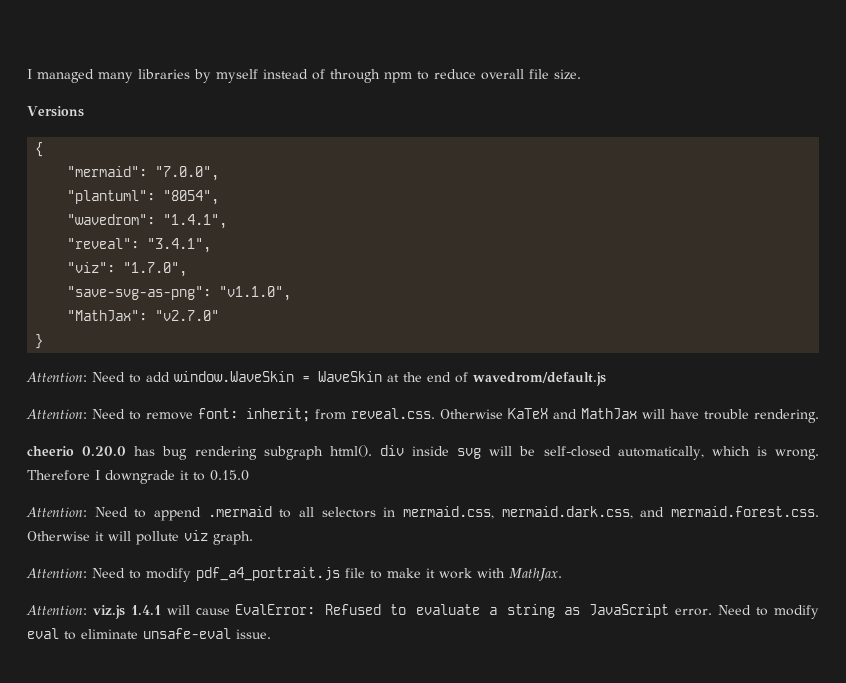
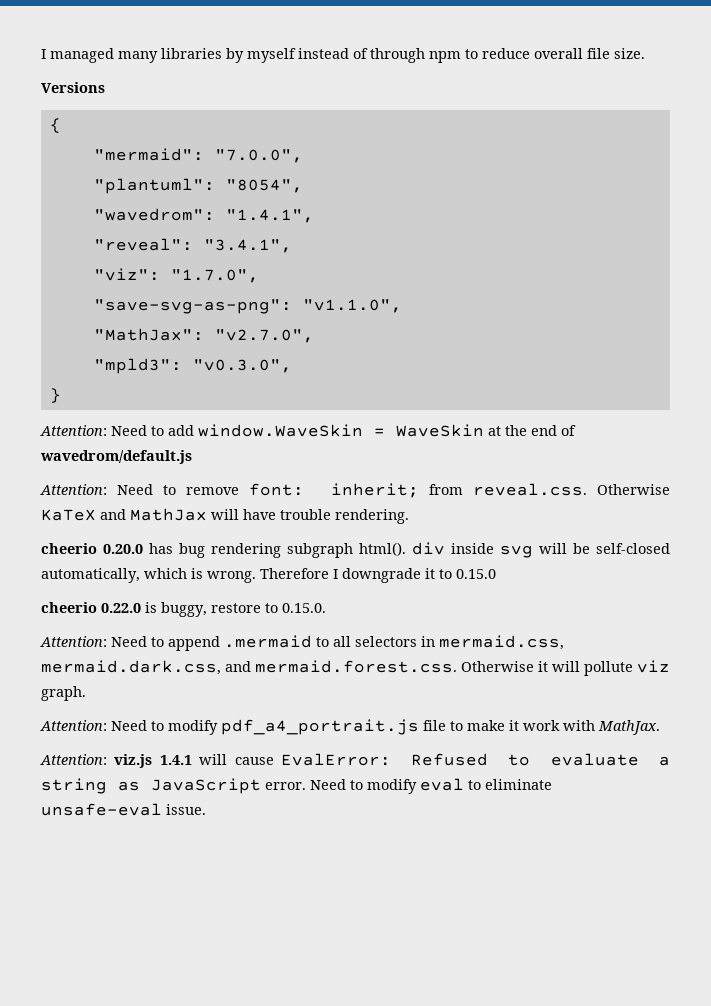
- "MathJax": "v2.7.0"
+ "MathJax": "v2.7.0",
+ "mpld3": "v0.3.0",
+ cheerio 0.22.0 is buggy, restore to 0.15.0.

